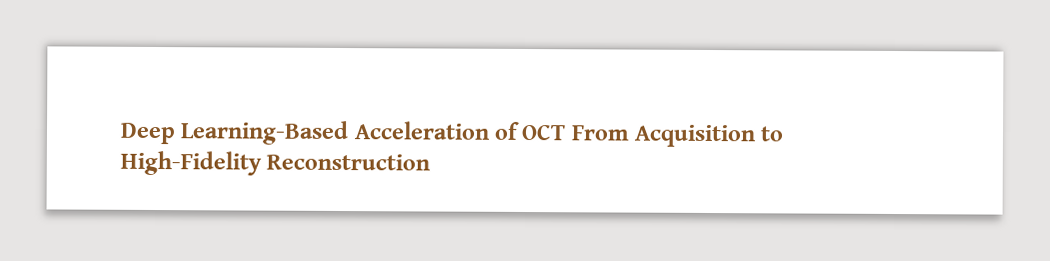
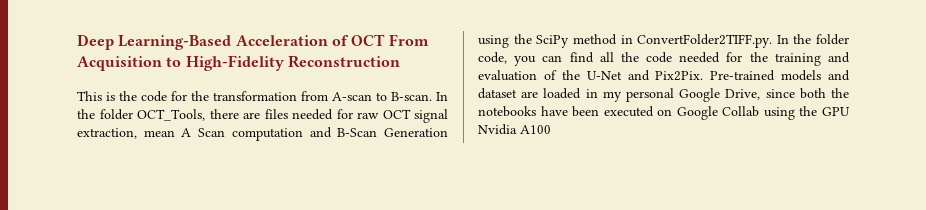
+ This is the code for the transformation from A-scan to B-scan. In the folder OCT_Tools, there are files needed for raw OCT signal extraction, mean A Scan computation and B-Scan Generation using the SciPy method in ConvertFolder2TIFF.py. In the folder code, you can find all the code needed for the training and evaluation of the U-Net and Pix2Pix. Pre-trained models and dataset are loaded in my personal Google Drive, since both the notebooks have been executed on Google Collab using the GPU Nvidia A100

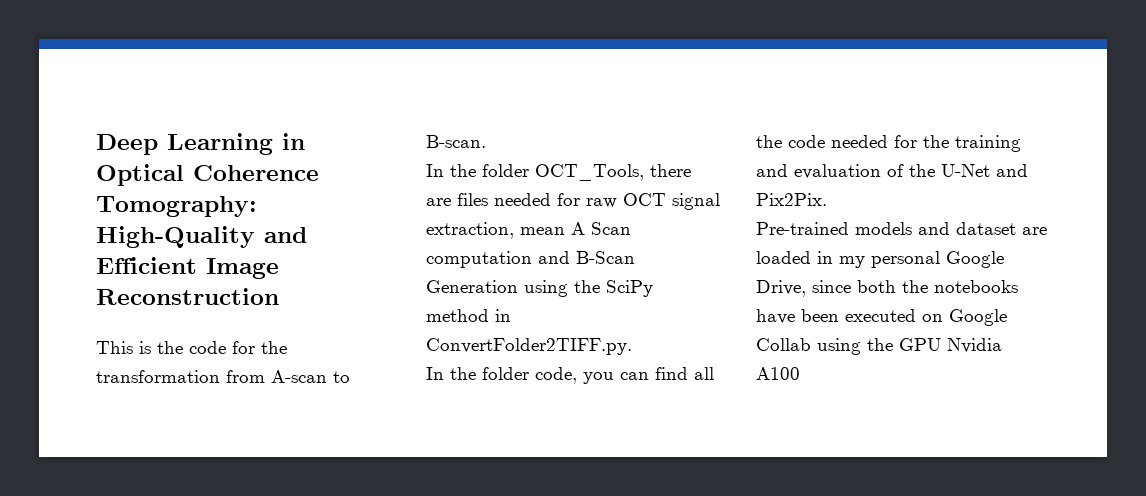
- Deep Learning-Based Acceleration of OCT From Acquisition to High-Fidelity Reconstruction
+ Deep Learning in Optical Coherence Tomography: High-Quality and Efficient Image Reconstruction
- This is the code for the transformation from A-scan to B-scan. In the folder OCT_Tools, there are files needed for raw OCT signal extraction, mean A Scan computation and B-Scan Generation using the SciPy method in ConvertFolder2TIFF.py. In the folder code, you can find all the code needed for the training and evaluation of the U-Net and Pix2Pix. Pre-trained models and dataset are loaded in my personal Google Drive, since both the notebooks have been executed on Google Collab using the GPU Nvidia A100
+ This is the code for the transformation from A-scan to B-scan.
+ In the folder OCT_Tools, there are files needed for raw OCT signal extraction, mean A Scan computation and B-Scan Generation using the SciPy method in ConvertFolder2TIFF.py.
+ In the folder code, you can find all the code needed for the training and evaluation of the U-Net and Pix2Pix.
+ Pre-trained models and dataset are loaded in my personal Google Drive, since both the notebooks have been executed on Google Collab using the GPU Nvidia A100

